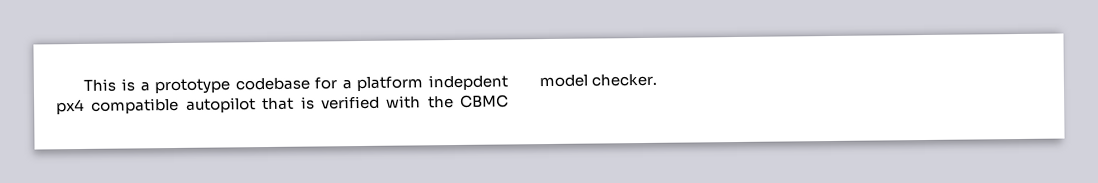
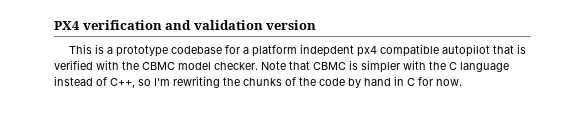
+ PX4 verification and validation version
+ Note that CBMC is simpler with the C language instead of C++, so I'm rewriting the chunks of the code by hand in C for now.

